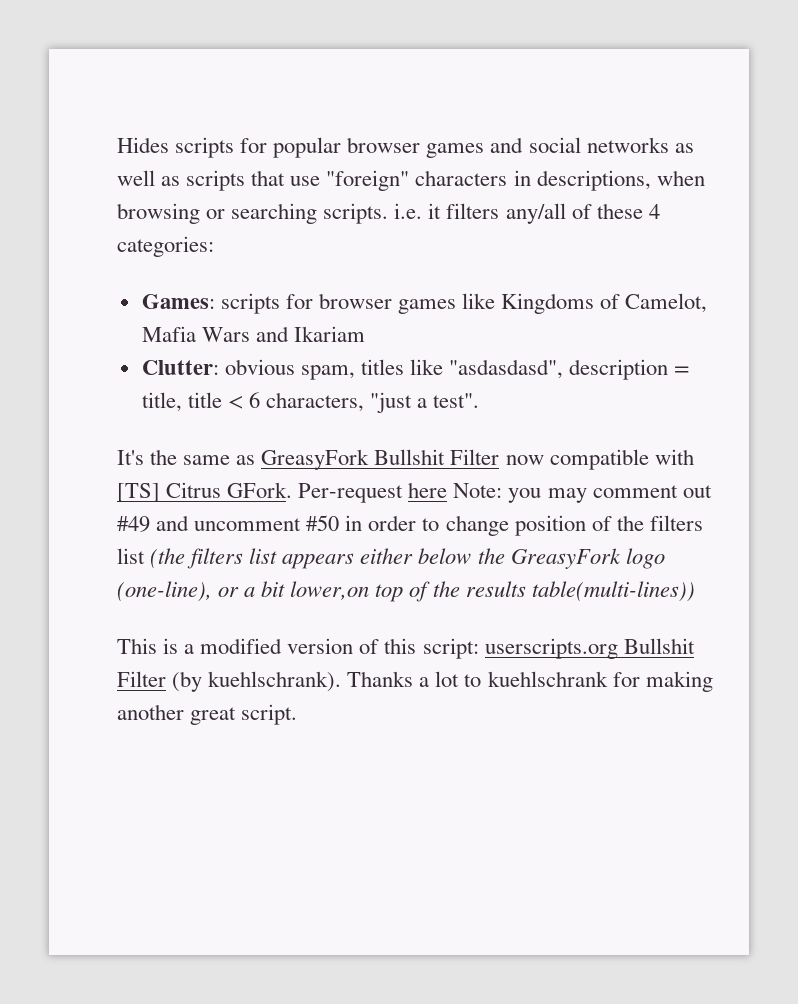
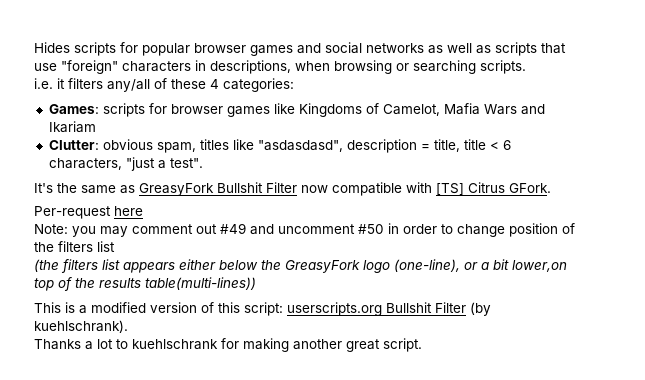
- Hides scripts for popular browser games and social networks as well as scripts that use "foreign" characters in descriptions, when browsing or searching scripts. i.e. it filters any/all of these 4 categories:
+ Hides scripts for popular browser games and social networks as well as scripts that use "foreign" characters in descriptions, when browsing or searching scripts.
+ i.e. it filters any/all of these 4 categories:
- It's the same as GreasyFork Bullshit Filter now compatible with [TS] Citrus GFork. Per-request here Note: you may comment out #49 and uncomment #50 in order to change position of the filters list (the filters list appears either below the GreasyFork logo (one-line), or a bit lower,on top of the results table(multi-lines))
+ It's the same as GreasyFork Bullshit Filter now compatible with [TS] Citrus GFork.
+ Per-request here
+ Note: you may comment out #49 and uncomment #50 in order to change position of the filters list
+ (the filters list appears either below the GreasyFork logo (one-line), or a bit lower,on top of the results table(multi-lines))
- This is a modified version of this script: userscripts.org Bullshit Filter (by kuehlschrank). Thanks a lot to kuehlschrank for making another great script.
+ This is a modified version of this script: userscripts.org Bullshit Filter (by kuehlschrank).
+ Thanks a lot to kuehlschrank for making another great script.

